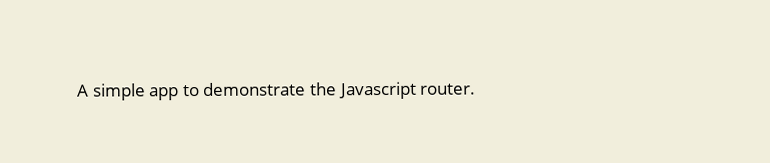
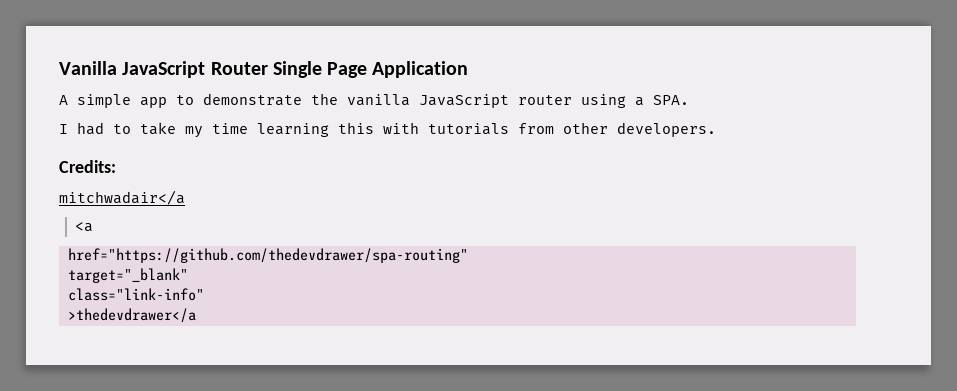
+ Vanilla JavaScript Router Single Page Application
- A simple app to demonstrate the Javascript router.
+ A simple app to demonstrate the vanilla JavaScript router using a SPA.
+ I had to take my time learning this with tutorials from other developers.
+ Credits:
+ mitchwadair</a
+ <a
+ href="https://github.com/thedevdrawer/spa-routing"
+ target="_blank"
+ class="link-info"
+ >thedevdrawer</a

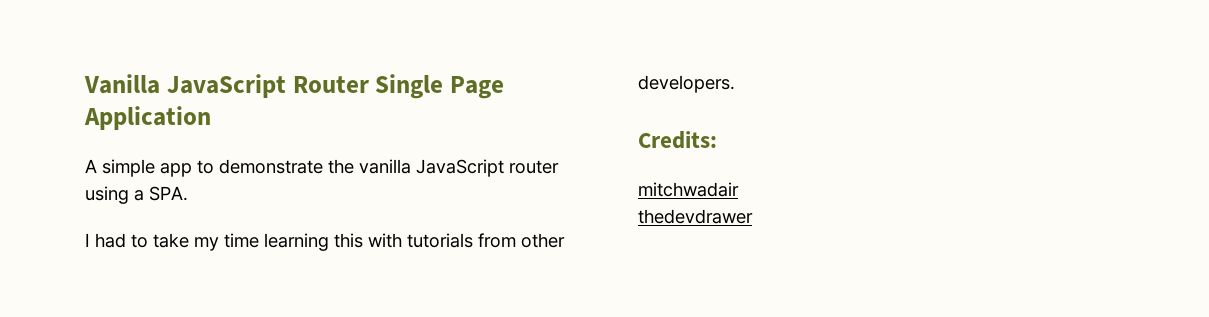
- mitchwadair</a
- <a
- href="https://github.com/thedevdrawer/spa-routing"
- target="_blank"
- class="link-info"
- >thedevdrawer</a
+ mitchwadair
+ thedevdrawer

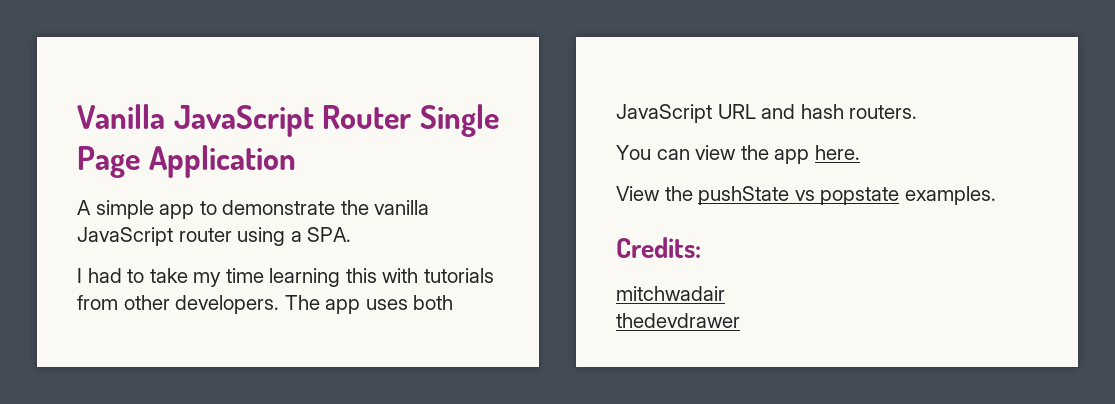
+ The app uses both JavaScript URL and hash routers.
+ You can view the app here.
+ View the pushState vs popstate examples.

